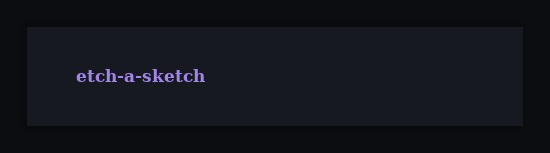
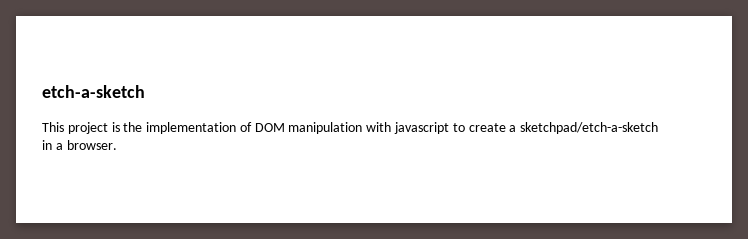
+ This project is the implementation of DOM manipulation with javascript to create a sketchpad/etch-a-sketch in a browser.

